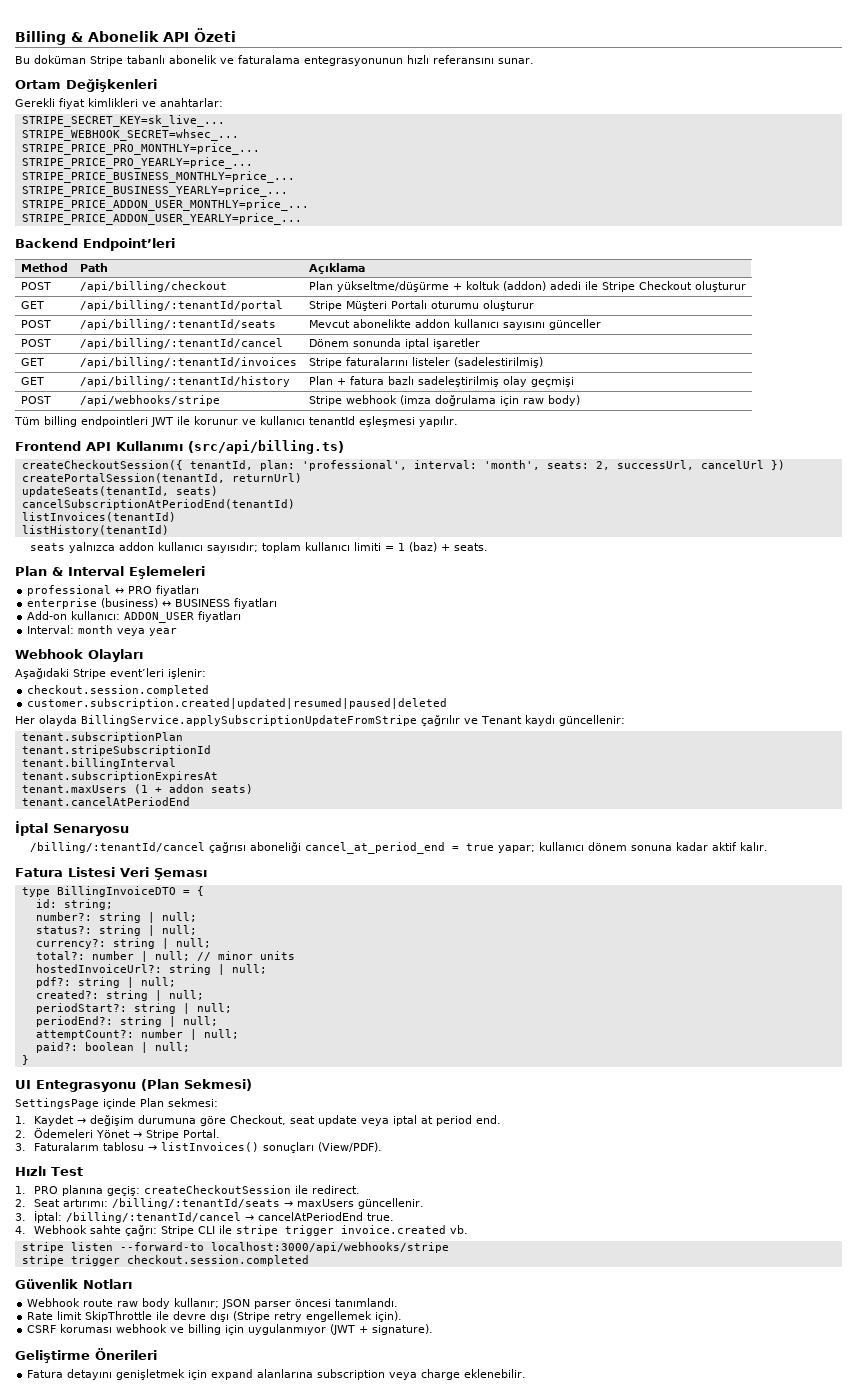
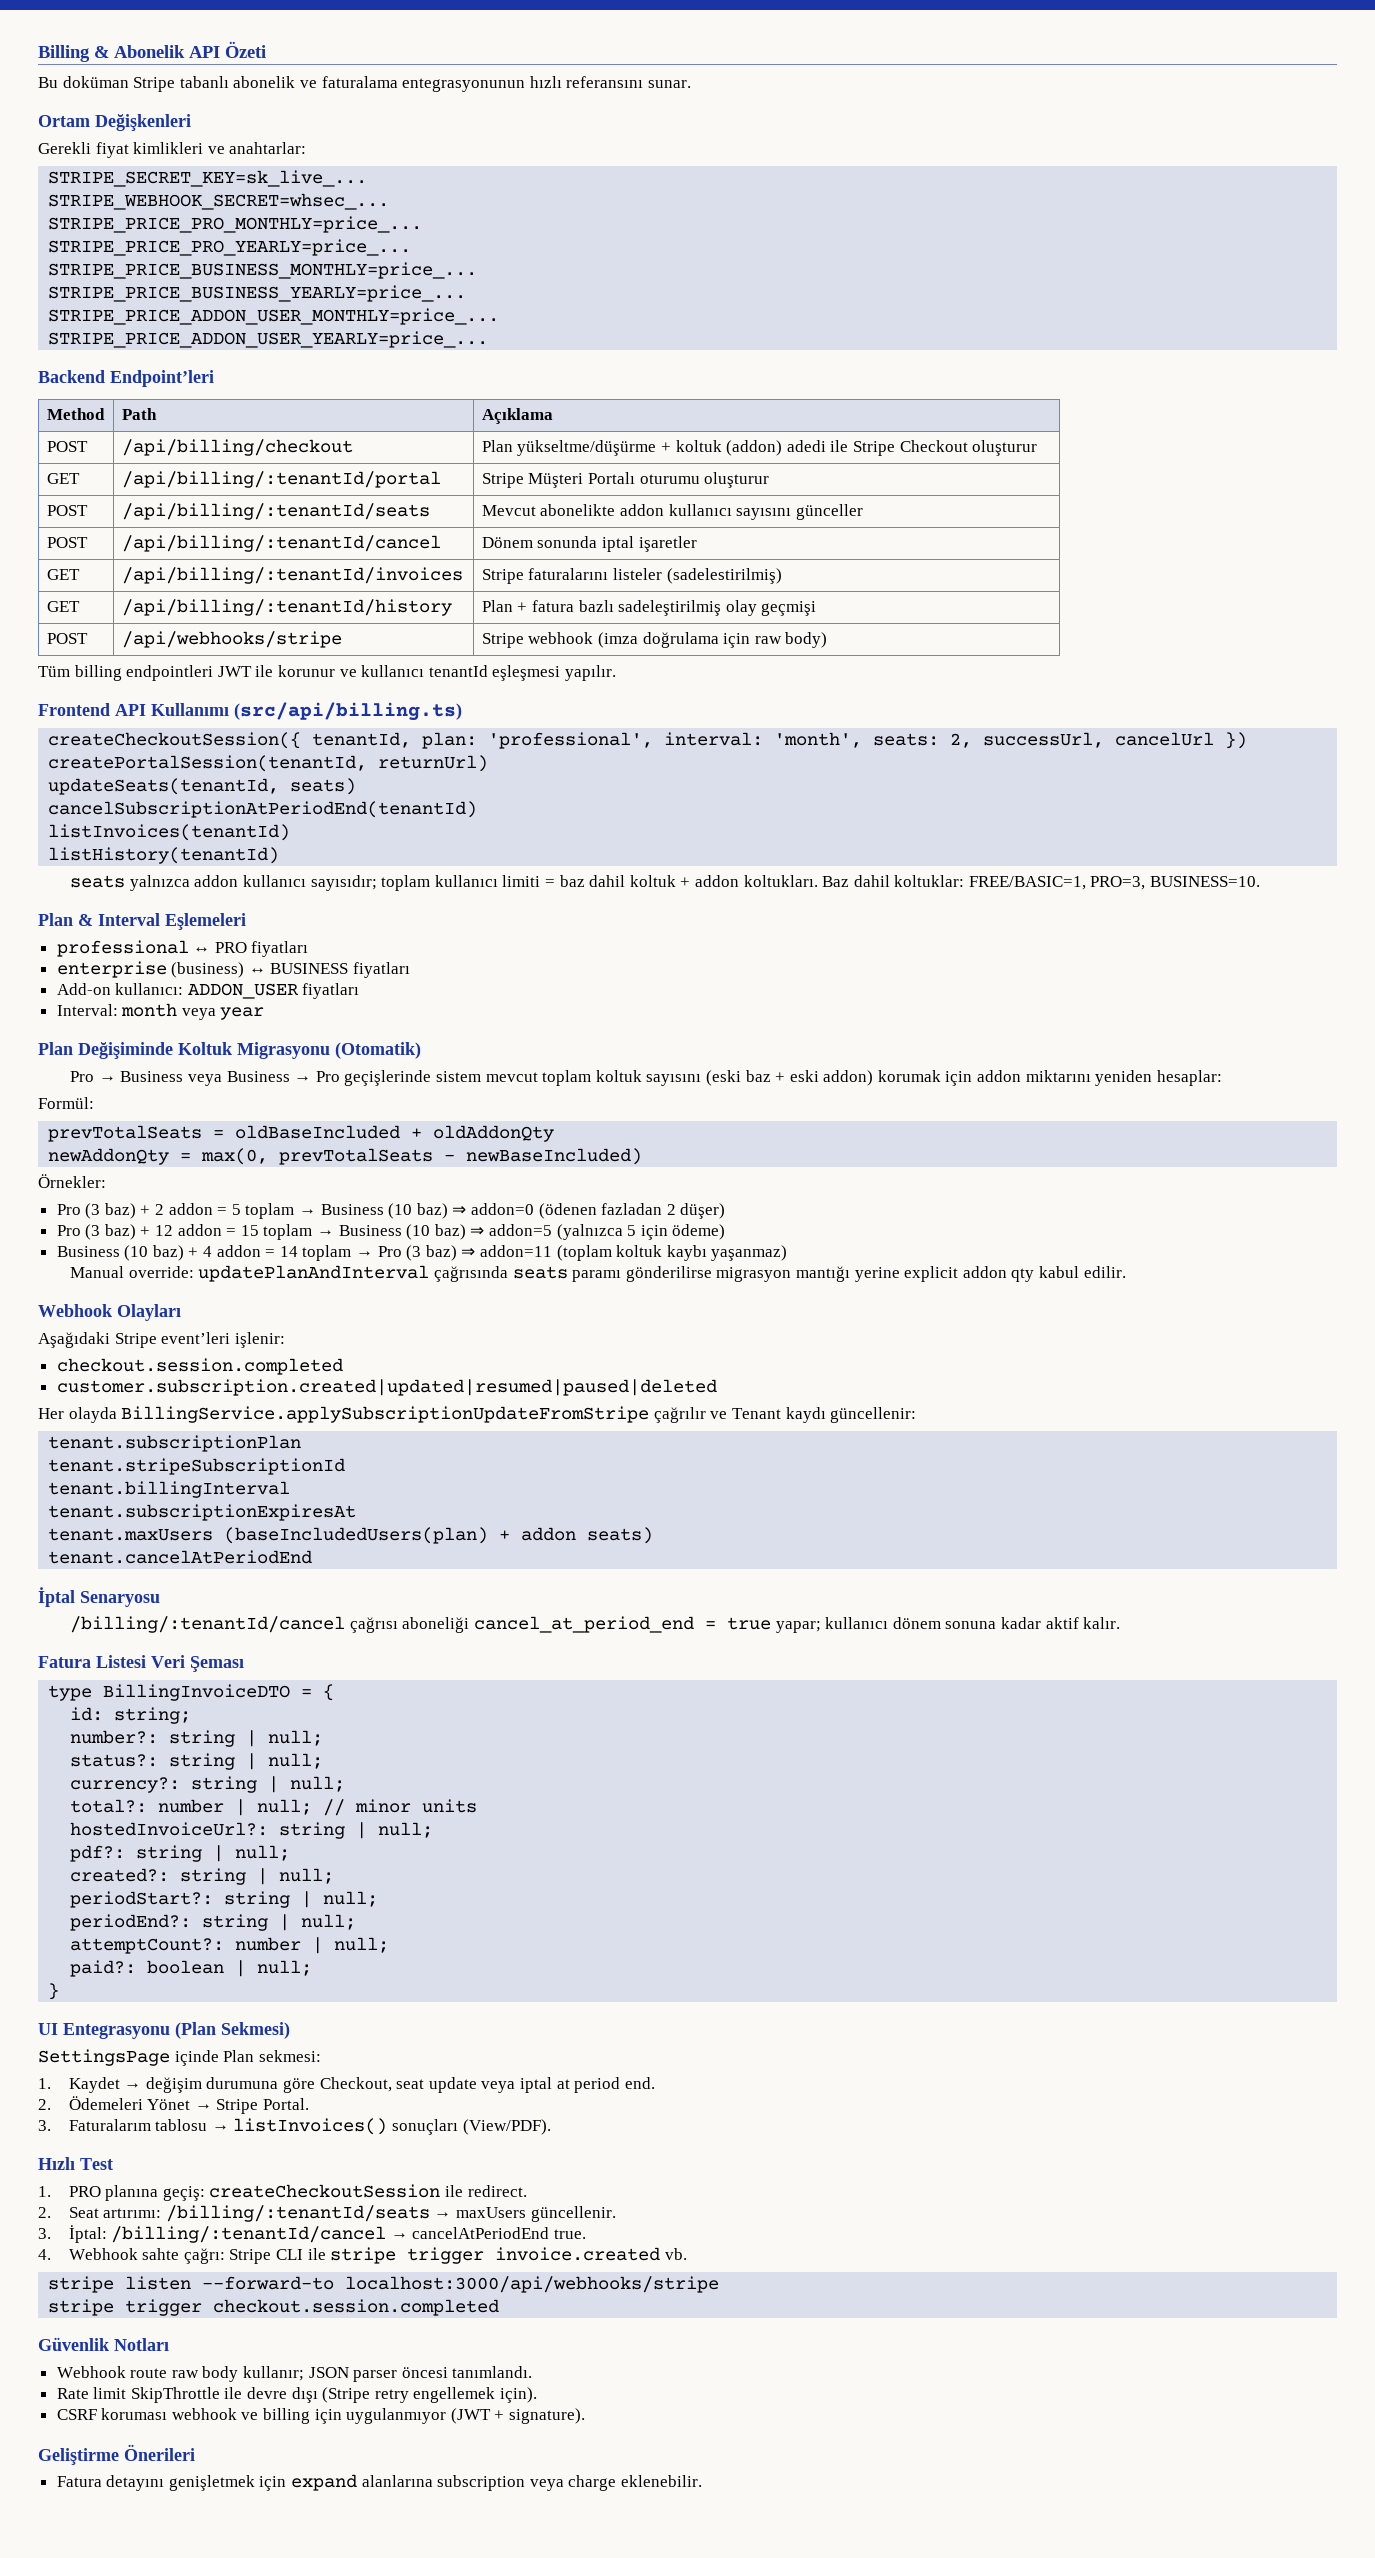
- seats yalnızca addon kullanıcı sayısıdır; toplam kullanıcı limiti = 1 (baz) + seats.
+ seats yalnızca addon kullanıcı sayısıdır; toplam kullanıcı limiti = baz dahil koltuk + addon koltukları. Baz dahil koltuklar: FREE/BASIC=1, PRO=3, BUSINESS=10.
+ Plan Değişiminde Koltuk Migrasyonu (Otomatik)
+ Pro → Business veya Business → Pro geçişlerinde sistem mevcut toplam koltuk sayısını (eski baz + eski addon) korumak için addon miktarını yeniden hesaplar:
+ Formül:
+ prevTotalSeats = oldBaseIncluded + oldAddonQty
+ newAddonQty = max(0, prevTotalSeats - newBaseIncluded)
+ Örnekler:
+ Pro (3 baz) + 2 addon = 5 toplam → Business (10 baz) ⇒ addon=0 (ödenen fazladan 2 düşer)
+ Pro (3 baz) + 12 addon = 15 toplam → Business (10 baz) ⇒ addon=5 (yalnızca 5 için ödeme)
+ Business (10 baz) + 4 addon = 14 toplam → Pro (3 baz) ⇒ addon=11 (toplam koltuk kaybı yaşanmaz)
+ Manual override: updatePlanAndInterval çağrısında seats paramı gönderilirse migrasyon mantığı yerine explicit addon qty kabul edilir.
- tenant.maxUsers (1 + addon seats)
+ tenant.maxUsers (baseIncludedUsers(plan) + addon seats)

